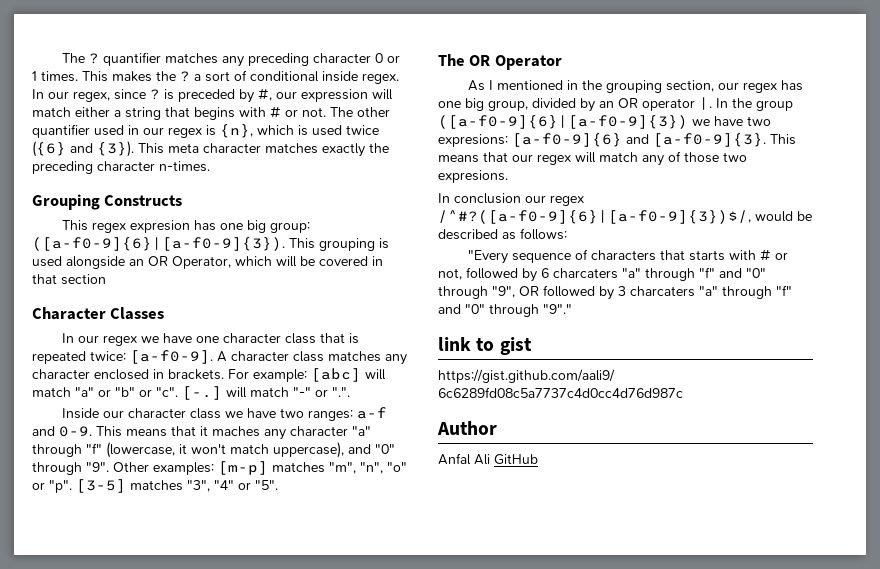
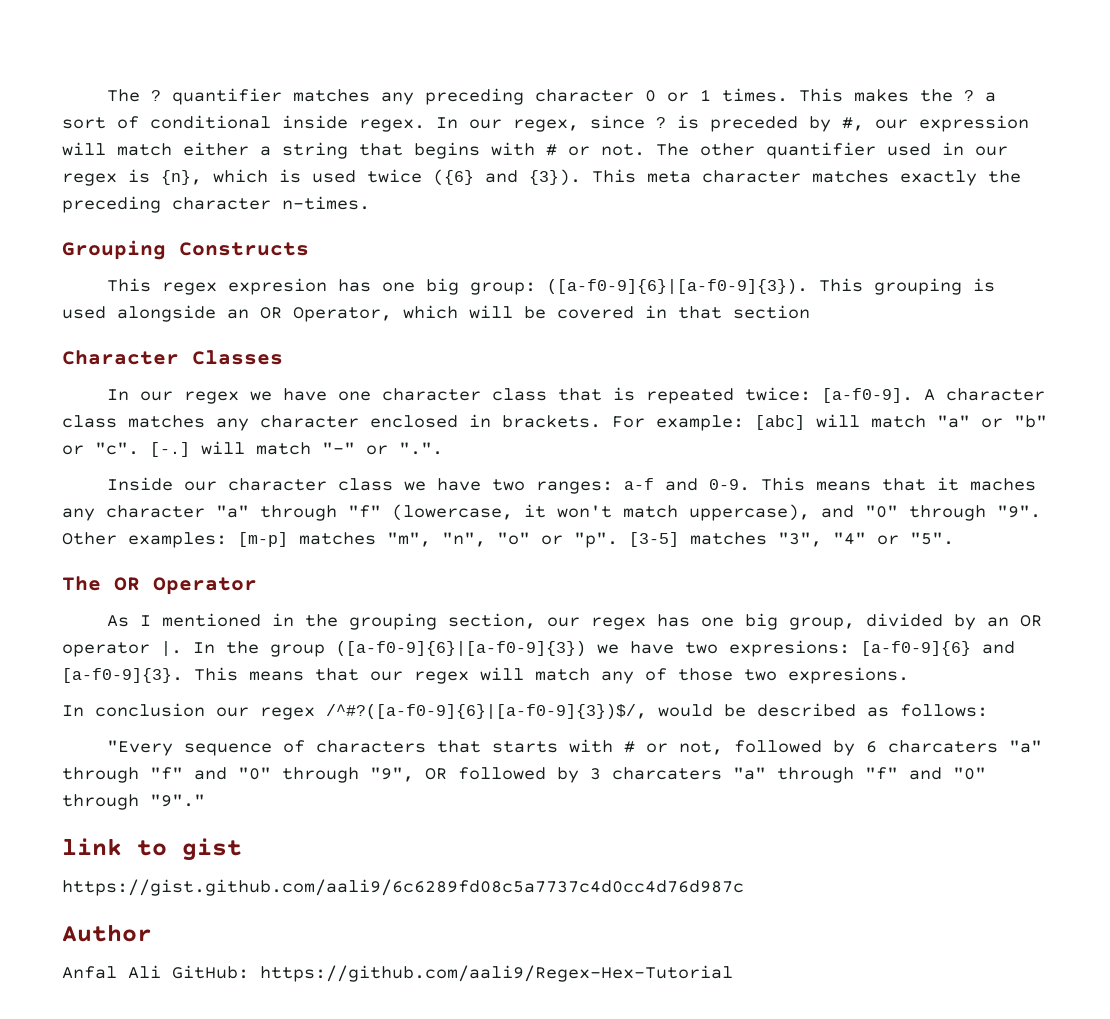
- Anfal Ali GitHub
+ Anfal Ali GitHub: https://github.com/aali9/Regex-Hex-Tutorial

